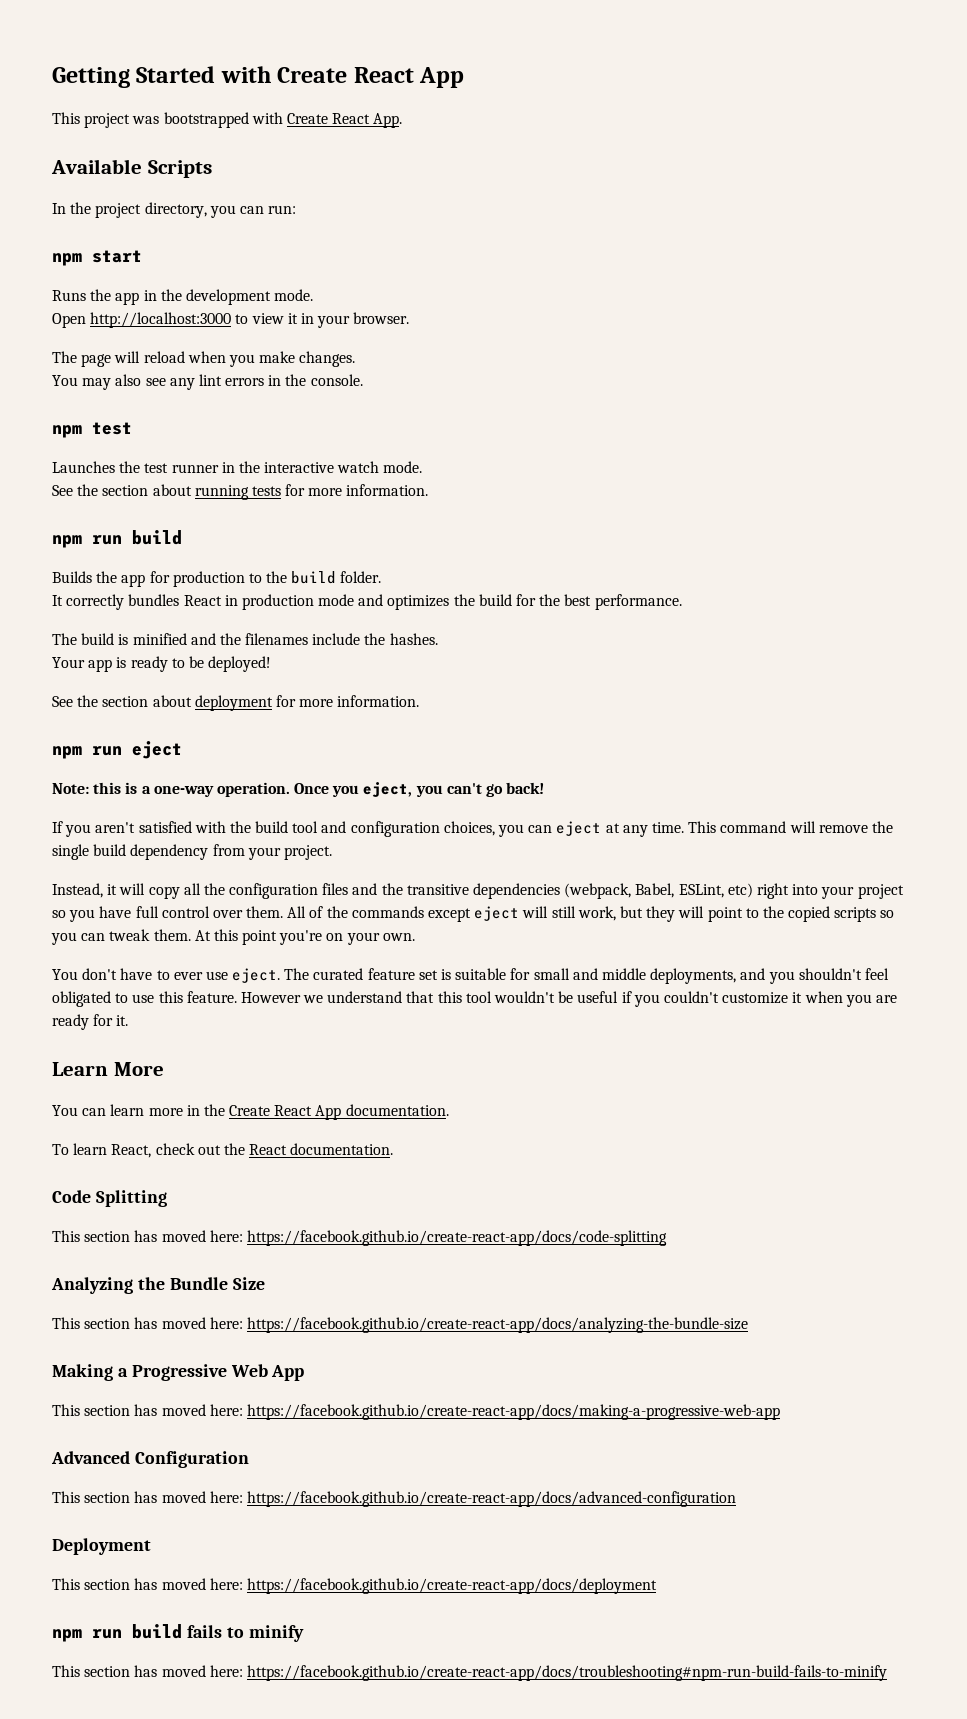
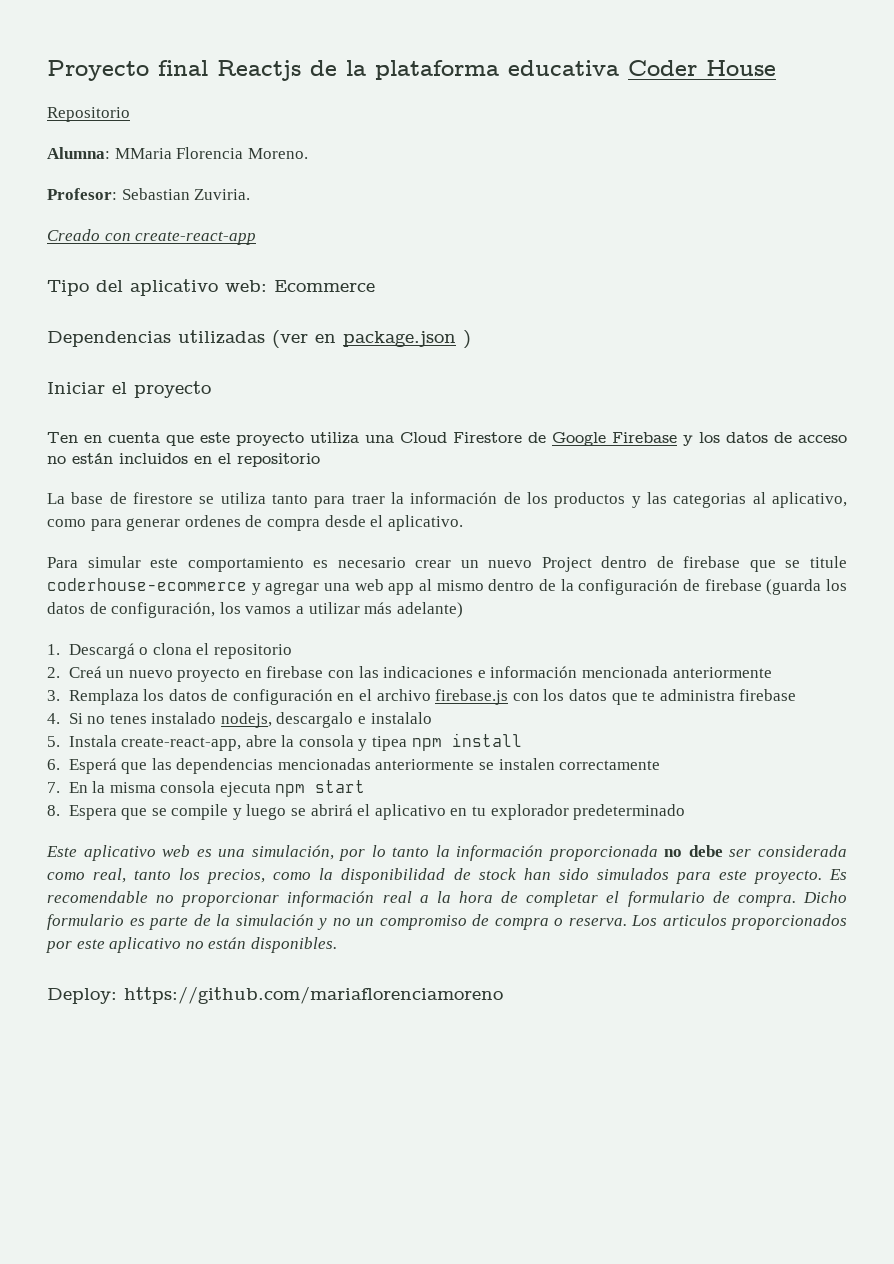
- Getting Started with Create React App
- This project was bootstrapped with Create React App.
- Available Scripts
- In the project directory, you can run:
- npm start
- Runs the app in the development mode.
- Open http://localhost:3000 to view it in your browser.
- The page will reload when you make changes.
- You may also see any lint errors in the console.
- npm test
- Launches the test runner in the interactive watch mode.
- See the section about running tests for more information.
- npm run build
- Builds the app for production to the build folder.
- It correctly bundles React in production mode and optimizes the build for the best performance.
- The build is minified and the filenames include the hashes.
- Your app is ready to be deployed!
- See the section about deployment for more information.
- npm run eject
- Note: this is a one-way operation. Once you eject, you can't go back!
- If you aren't satisfied with the build tool and configuration choices, you can eject at any time. This command will remove the single build dependency from your project.
- Instead, it will copy all the configuration files and the transitive dependencies (webpack, Babel, ESLint, etc) right into your project so you have full control over them. All of the commands except eject will still work, but they will point to the copied scripts so you can tweak them. At this point you're on your own.
- You don't have to ever use eject. The curated feature set is suitable for small and middle deployments, and you shouldn't feel obligated to use this feature. However we understand that this tool wouldn't be useful if you couldn't customize it when you are ready for it.
- Learn More
- You can learn more in the Create React App documentation.
- To learn React, check out the React documentation.
- Code Splitting
- This section has moved here: https://facebook.github.io/create-react-app/docs/code-splitting
- Analyzing the Bundle Size
- This section has moved here: https://facebook.github.io/create-react-app/docs/analyzing-the-bundle-size
- Making a Progressive Web App
- This section has moved here: https://facebook.github.io/create-react-app/docs/making-a-progressive-web-app
- Advanced Configuration
- This section has moved here: https://facebook.github.io/create-react-app/docs/advanced-configuration
- Deployment
- This section has moved here: https://facebook.github.io/create-react-app/docs/deployment
- npm run build fails to minify
- This section has moved here: https://facebook.github.io/create-react-app/docs/troubleshooting#npm-run-build-fails-to-minify
+ Proyecto final Reactjs de la plataforma educativa Coder House
+ Repositorio
+ Alumna: MMaria Florencia Moreno.
+ Profesor: Sebastian Zuviria.
+ Creado con create-react-app
+ Tipo del aplicativo web: Ecommerce
+ Dependencias utilizadas (ver en package.json )
+ Iniciar el proyecto
+ Ten en cuenta que este proyecto utiliza una Cloud Firestore de Google Firebase y los datos de acceso no están incluidos en el repositorio
+ La base de firestore se utiliza tanto para traer la información de los productos y las categorias al aplicativo, como para generar ordenes de compra desde el aplicativo.
+ Para simular este comportamiento es necesario crear un nuevo Project dentro de firebase que se titule coderhouse-ecommerce y agregar una web app al mismo dentro de la configuración de firebase (guarda los datos de configuración, los vamos a utilizar más adelante)
+ 1. Descargá o clona el repositorio
+ 2. Creá un nuevo proyecto en firebase con las indicaciones e información mencionada anteriormente
+ 3. Remplaza los datos de configuración en el archivo firebase.js con los datos que te administra firebase
+ 4. Si no tenes instalado nodejs, descargalo e instalalo
+ 5. Instala create-react-app, abre la consola y tipea npm install
+ 6. Esperá que las dependencias mencionadas anteriormente se instalen correctamente
+ 7. En la misma consola ejecuta npm start
+ 8. Espera que se compile y luego se abrirá el aplicativo en tu explorador predeterminado
+ Este aplicativo web es una simulación, por lo tanto la información proporcionada no debe ser considerada como real, tanto los precios, como la disponibilidad de stock han sido simulados para este proyecto. Es recomendable no proporcionar información real a la hora de completar el formulario de compra. Dicho formulario es parte de la simulación y no un compromiso de compra o reserva. Los articulos proporcionados por este aplicativo no están disponibles.
+ Deploy: https://github.com/mariaflorenciamoreno

